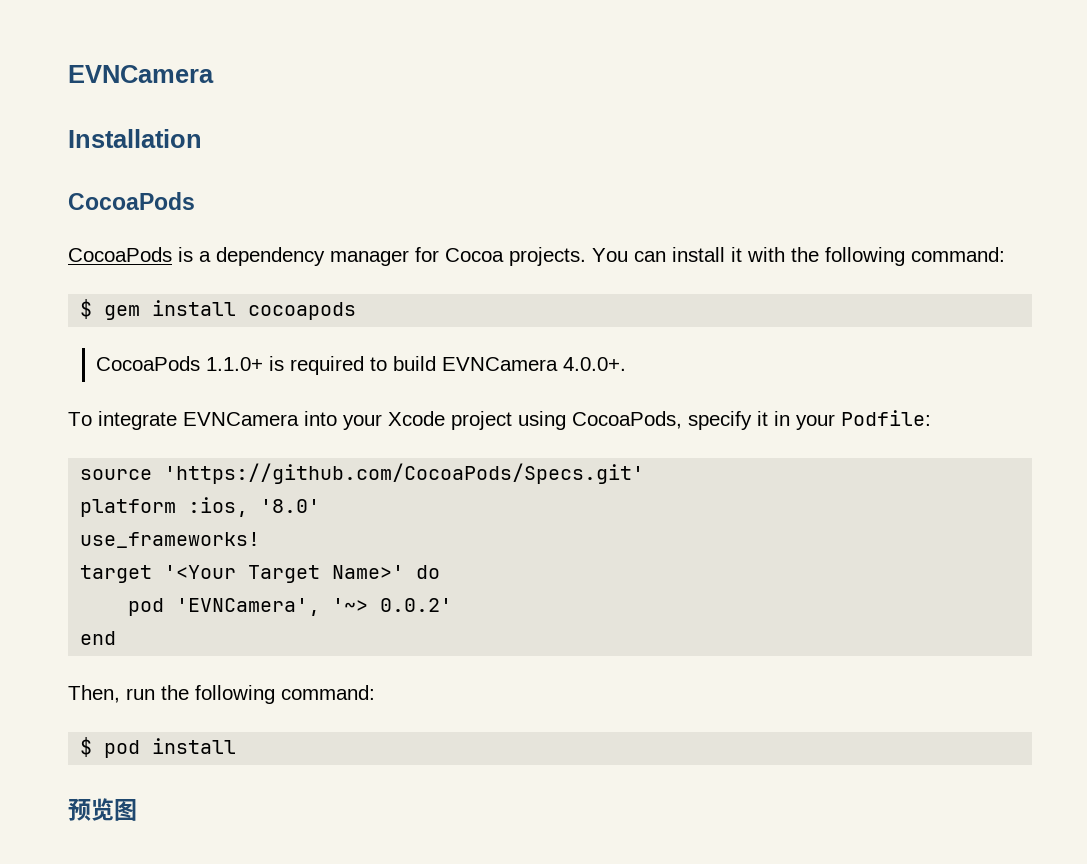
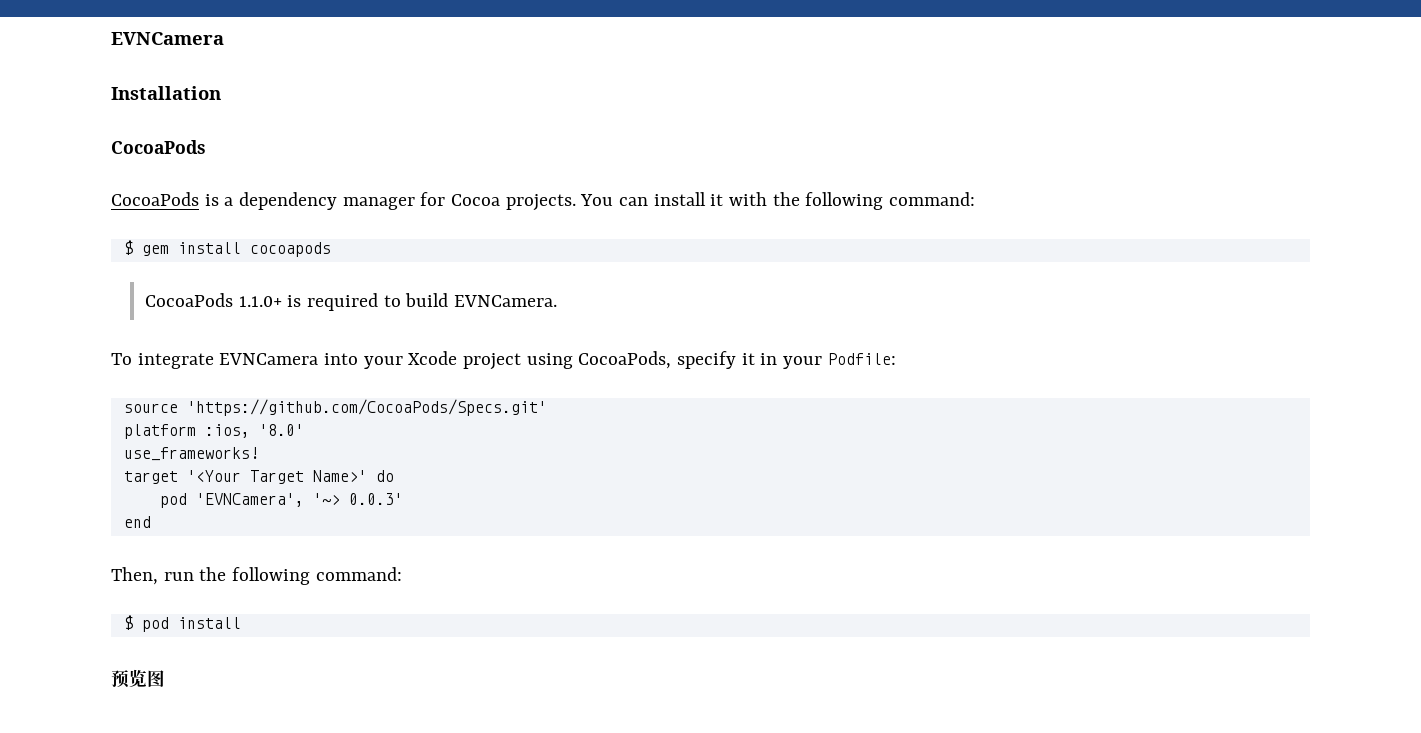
- CocoaPods 1.1.0+ is required to build EVNCamera 4.0.0+.
+ CocoaPods 1.1.0+ is required to build EVNCamera.
- pod 'EVNCamera', '~> 0.0.2'
+ pod 'EVNCamera', '~> 0.0.3'

